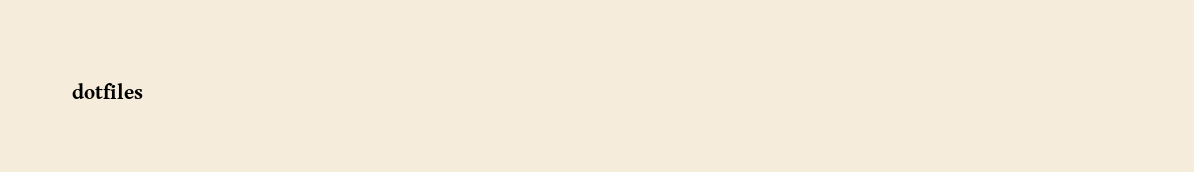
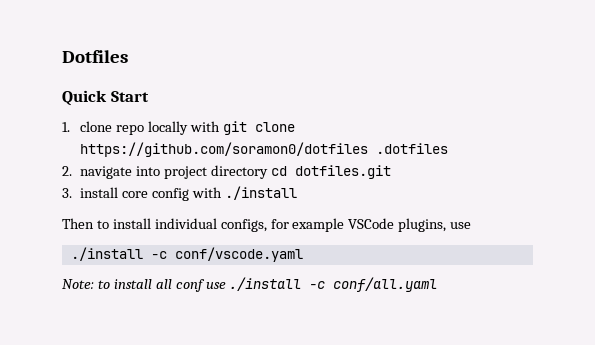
- dotfiles
+ Dotfiles
+ Quick Start
+ 1. clone repo locally with git clone https://github.com/soramon0/dotfiles .dotfiles
+ 2. navigate into project directory cd dotfiles.git
+ 3. install core config with ./install
+ Then to install individual configs, for example VSCode plugins, use
+ ./install -c conf/vscode.yaml
+ Note: to install all conf use ./install -c conf/all.yaml

